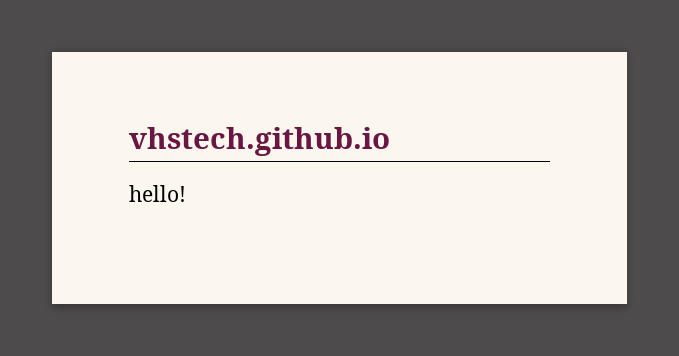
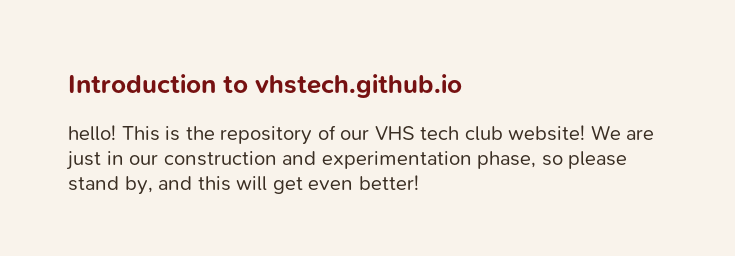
- vhstech.github.io
+ Introduction to vhstech.github.io
+ This is the repository of our VHS tech club website! We are just in our construction and experimentation phase, so please stand by, and this will get even better!

